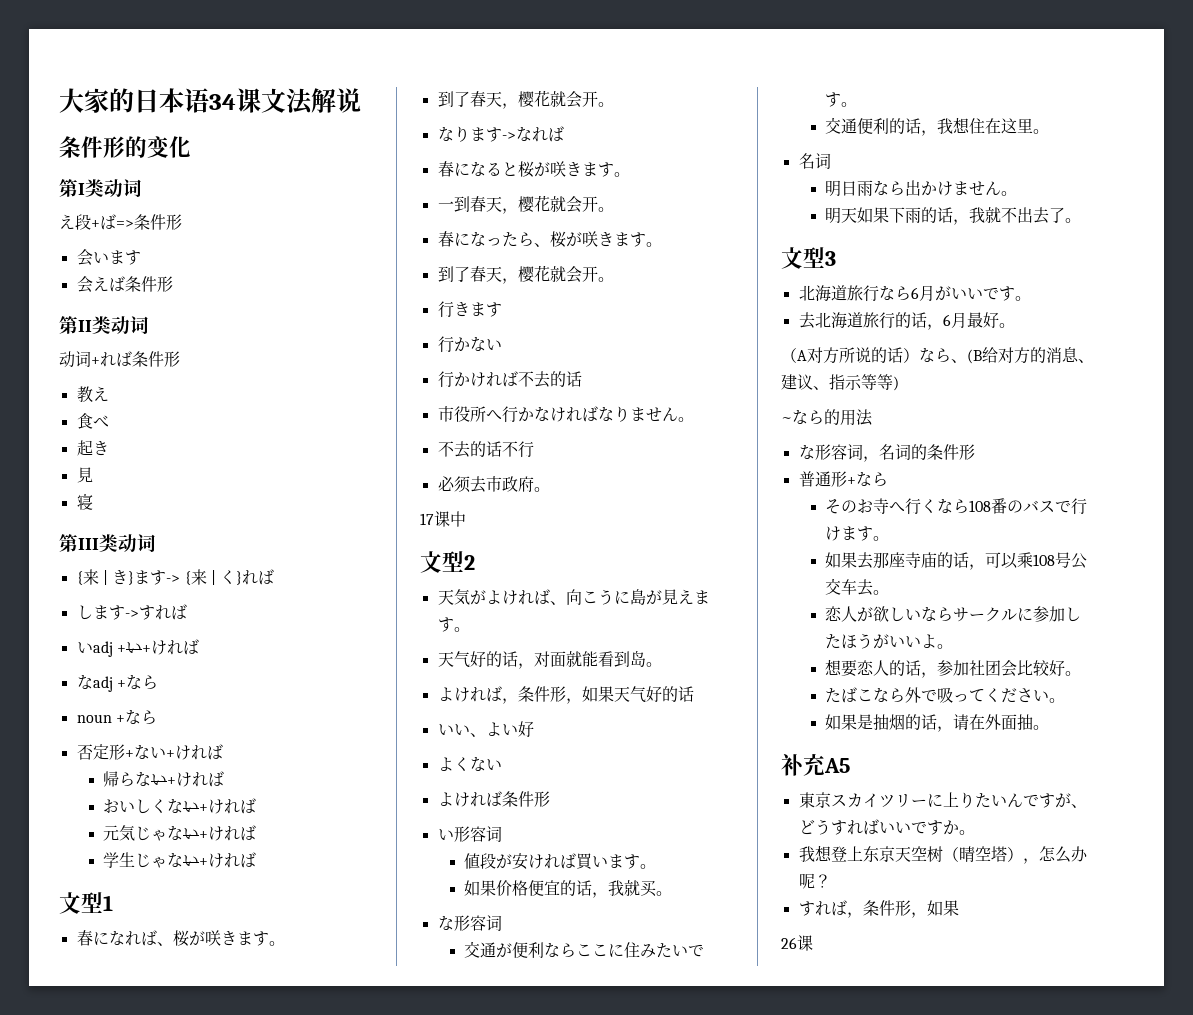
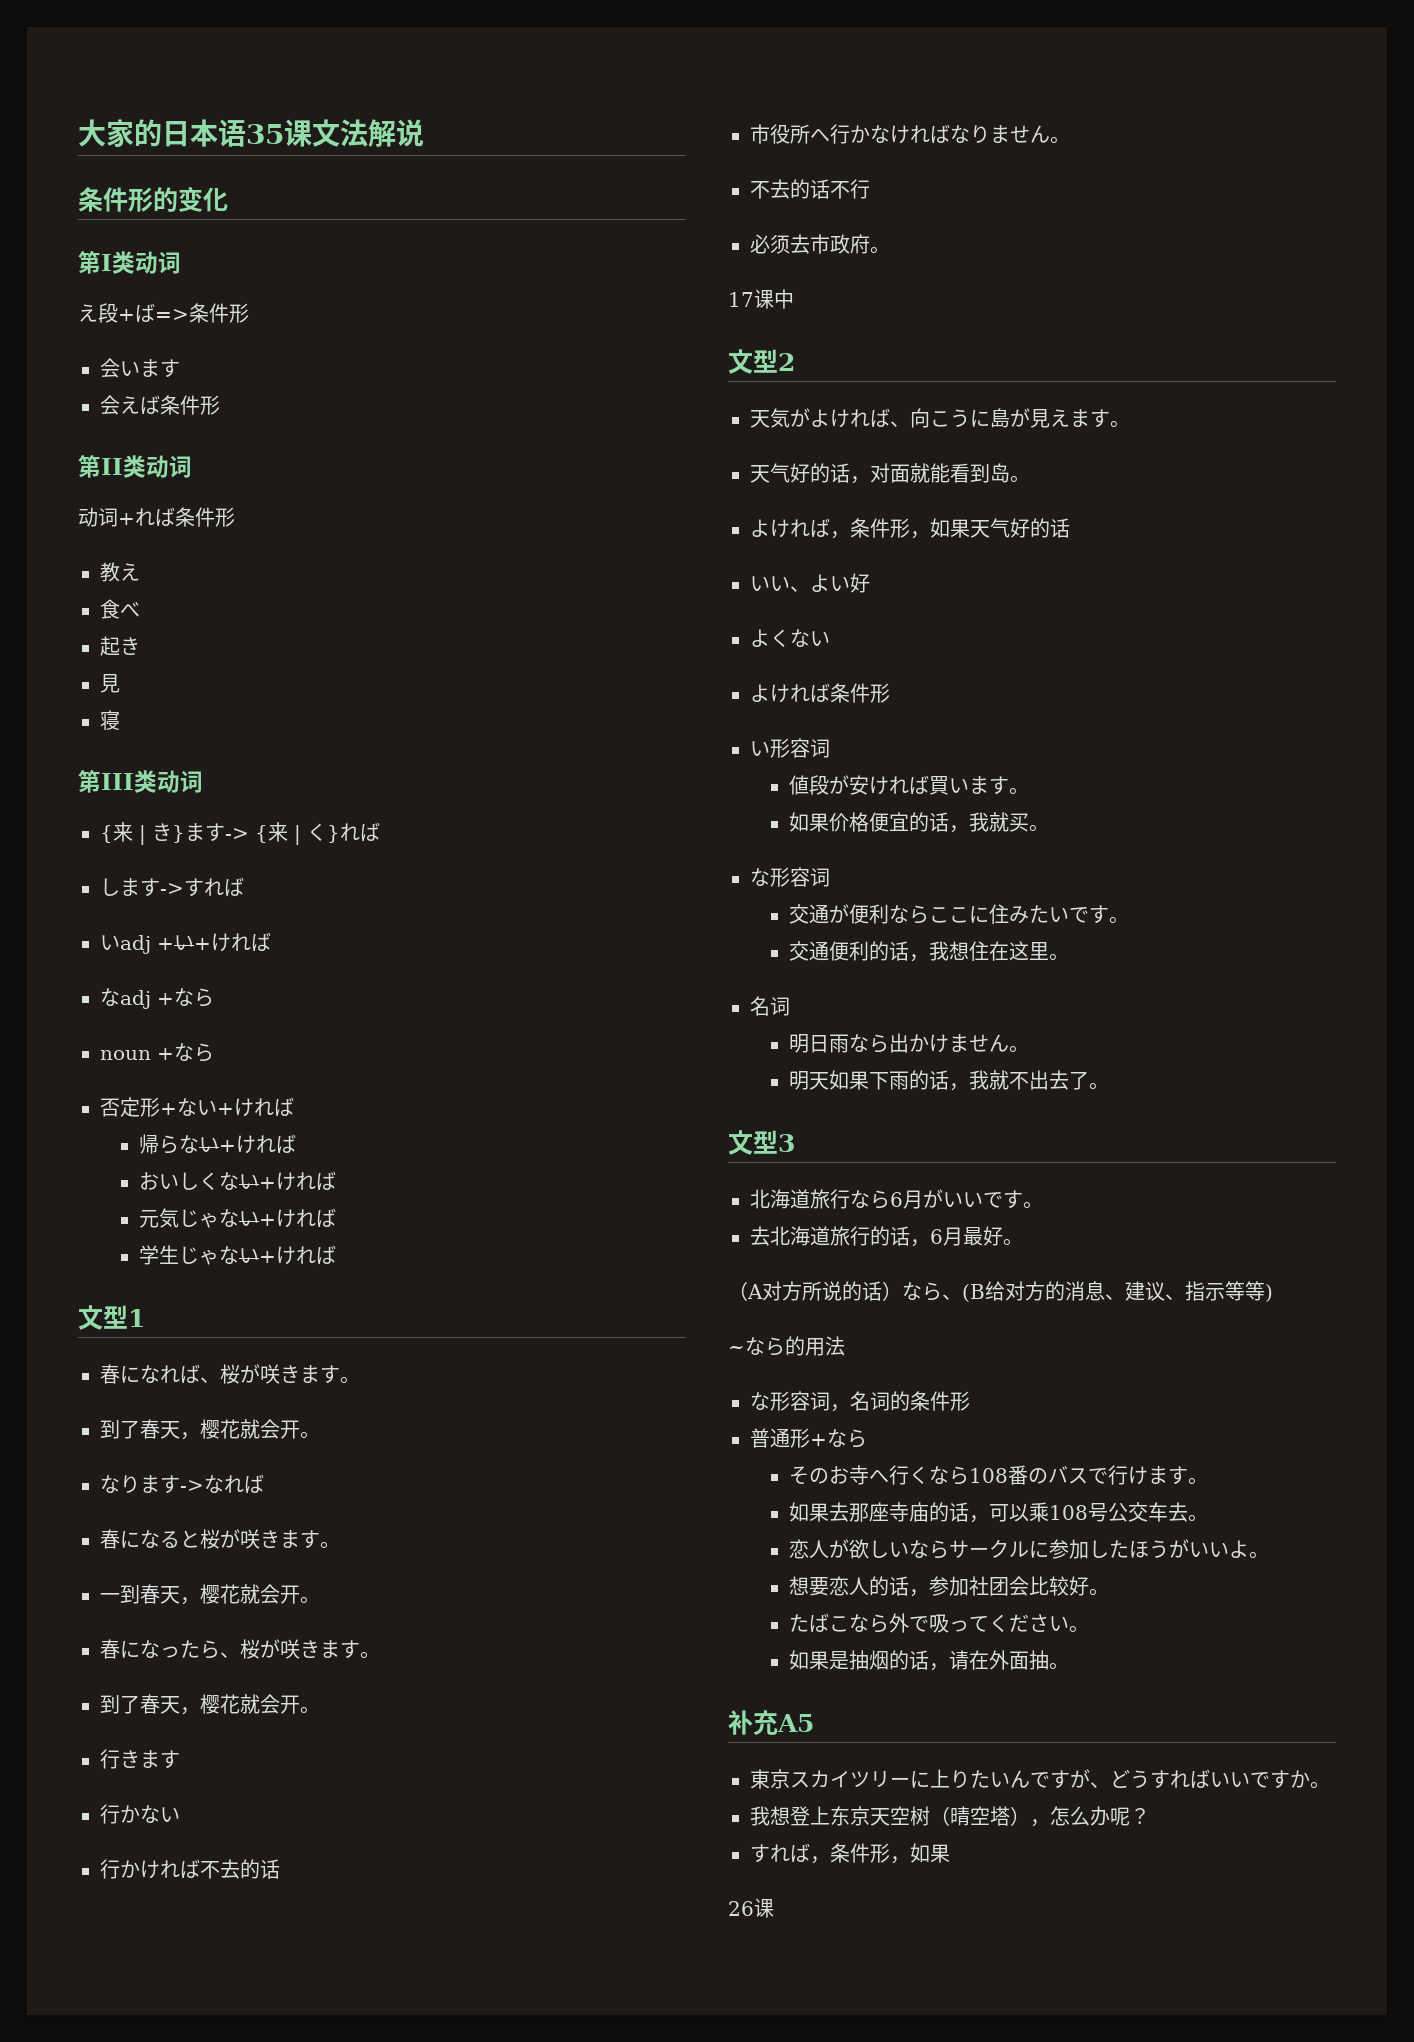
- 大家的日本语34课文法解说
+ 大家的日本语35课文法解说

